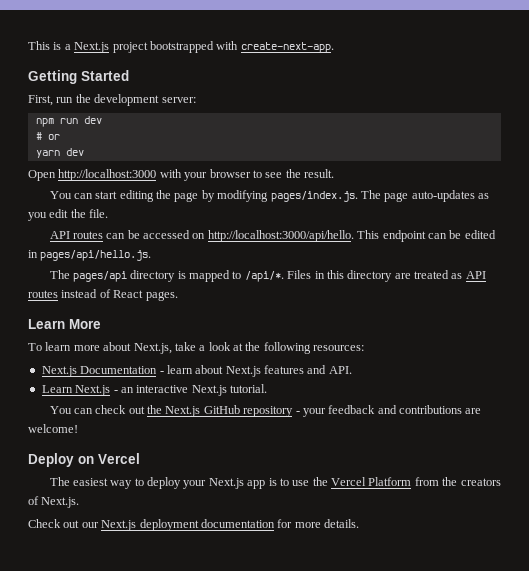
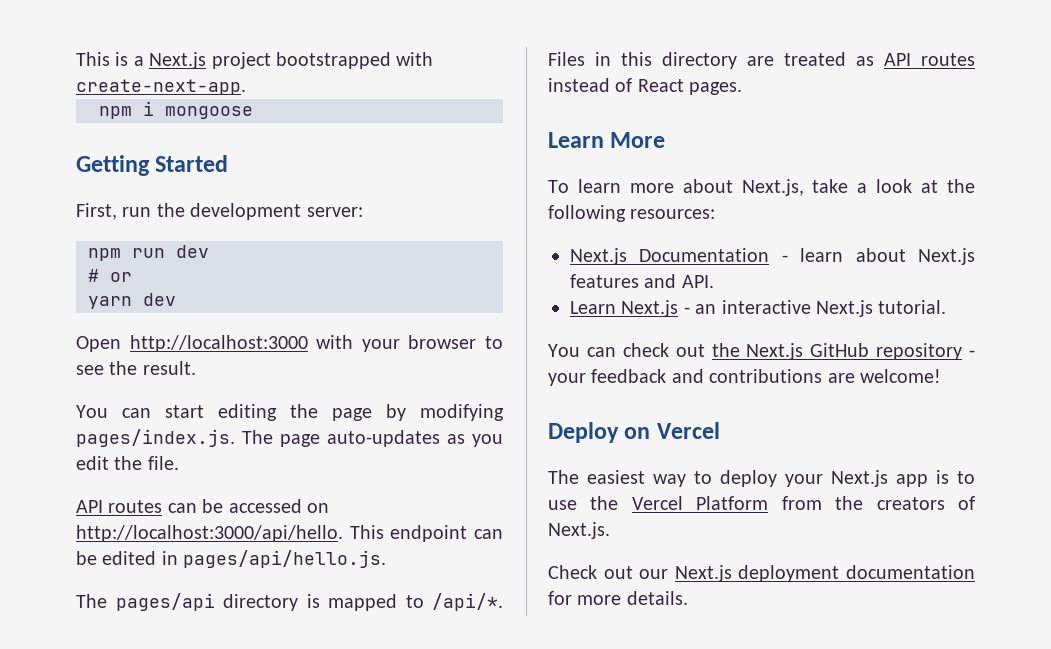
+ npm i mongoose

